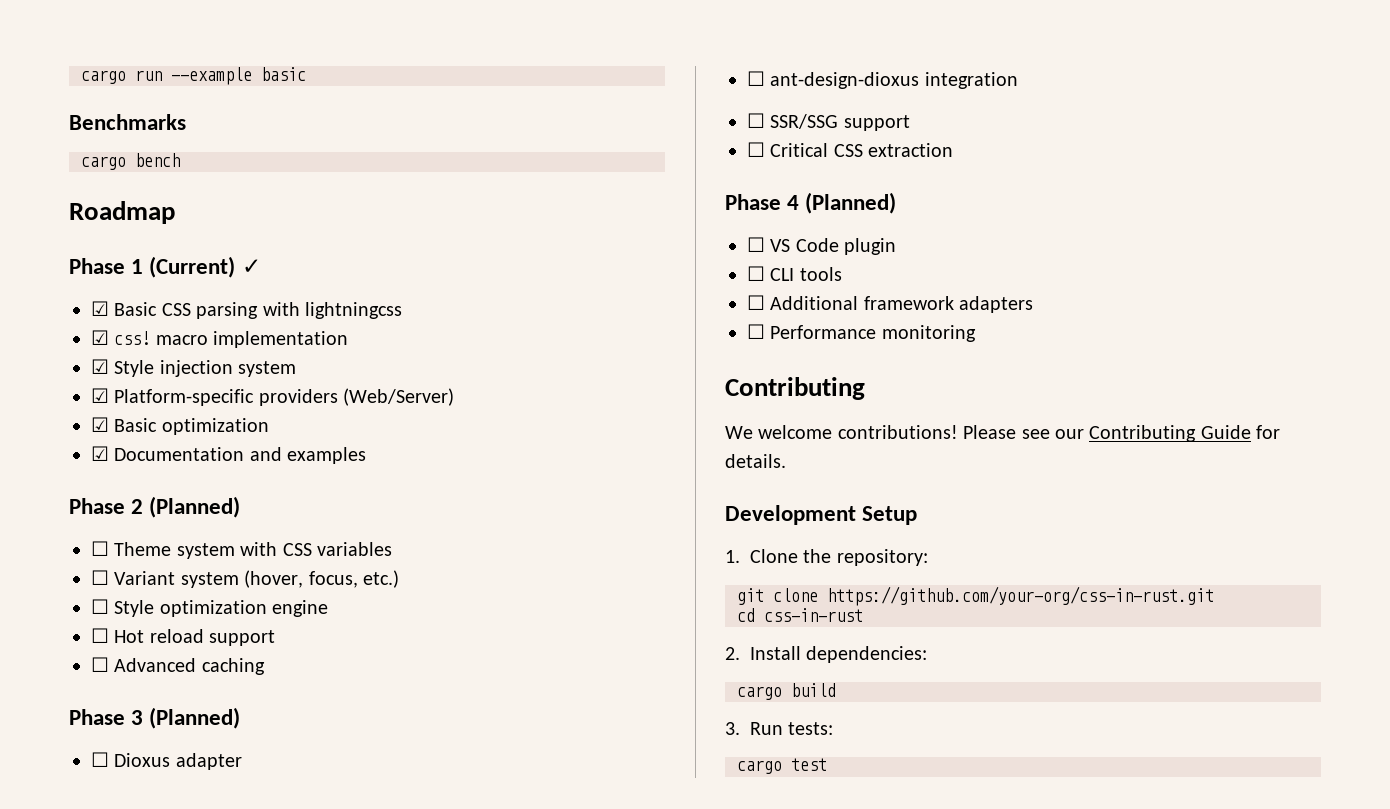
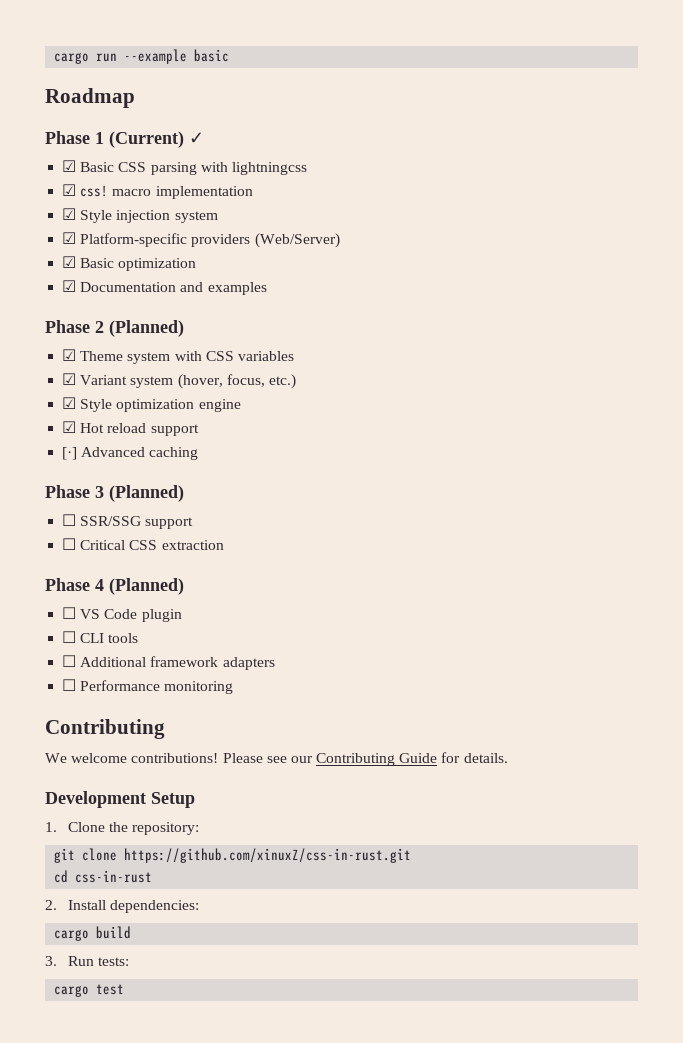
- Benchmarks
- cargo bench
- ☐ Theme system with CSS variables
+ ☑ Theme system with CSS variables
- ☐ Variant system (hover, focus, etc.)
+ ☑ Variant system (hover, focus, etc.)
- ☐ Style optimization engine
+ ☑ Style optimization engine
- ☐ Hot reload support
+ ☑ Hot reload support
- ☐ Advanced caching
+ [·] Advanced caching
- ☐ Dioxus adapter
- ☐ ant-design-dioxus integration
- git clone https://github.com/your-org/css-in-rust.git
+ git clone https://github.com/xinuxZ/css-in-rust.git

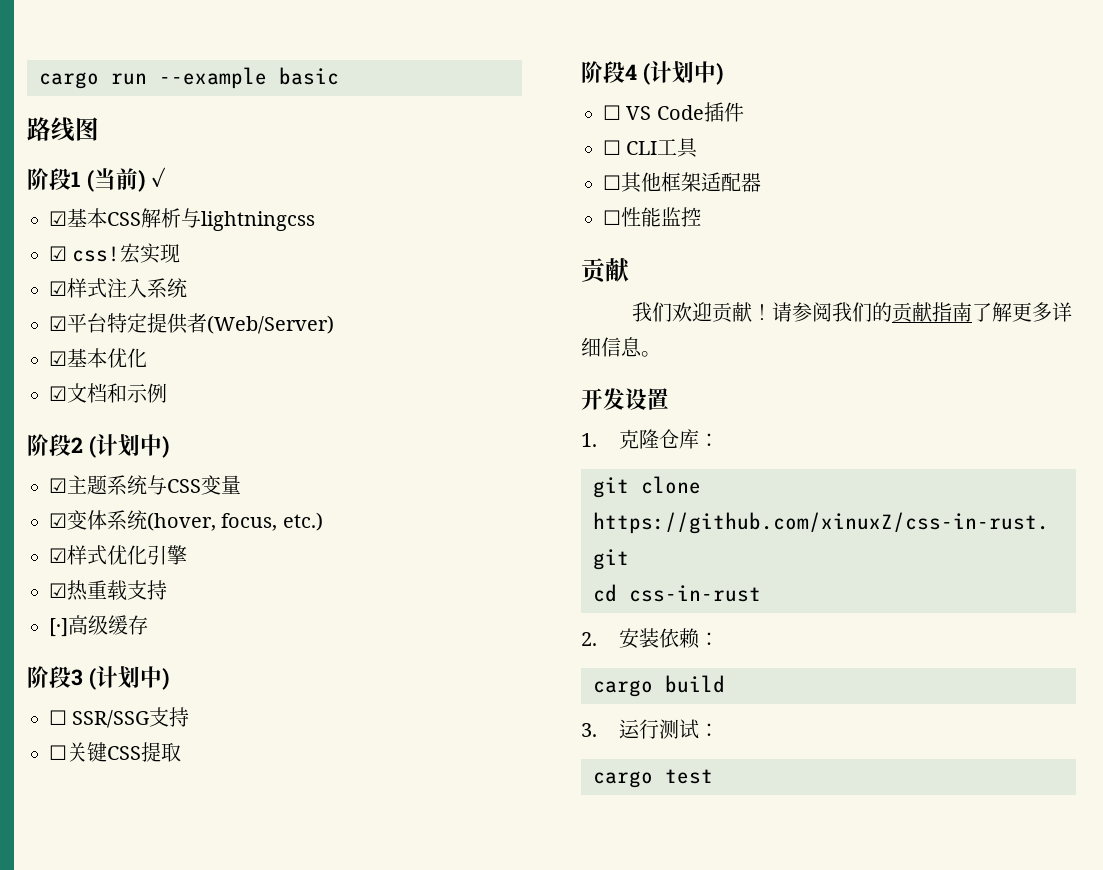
- Roadmap
- Phase 1 (Current) ✓
- ☑ Basic CSS parsing with lightningcss
+ 路线图
+ 阶段1 (当前) ✓
+ ☑基本CSS解析与lightningcss
- ☑ css! macro implementation
- ☑ Style injection system
- ☑ Platform-specific providers (Web/Server)
+ ☑ css!宏实现
+ ☑样式注入系统
+ ☑平台特定提供者(Web/Server)
- ☑ Basic optimization
- ☑ Documentation and examples
- Phase 2 (Planned)
- ☑ Theme system with CSS variables
- ☑ Variant system (hover, focus, etc.)
+ ☑基本优化
+ ☑文档和示例
+ 阶段2 (计划中)
+ ☑主题系统与CSS变量
+ ☑变体系统(hover, focus, etc.)
- ☑ Style optimization engine
- ☑ Hot reload support
- [·] Advanced caching
- Phase 3 (Planned)
+ ☑样式优化引擎
+ ☑热重载支持
+ [·]高级缓存
+ 阶段3 (计划中)
- ☐ SSR/SSG support
- ☐ Critical CSS extraction
- Phase 4 (Planned)
+ ☐ SSR/SSG支持
+ ☐关键CSS提取
+ 阶段4 (计划中)
- ☐ VS Code plugin
+ ☐ VS Code插件
- ☐ CLI tools
- ☐ Additional framework adapters
- ☐ Performance monitoring
- Contributing
- We welcome contributions! Please see our Contributing Guide for details.
- Development Setup
- 1. Clone the repository:
+ ☐ CLI工具
+ ☐其他框架适配器
+ ☐性能监控
+ 贡献
+ 我们欢迎贡献！请参阅我们的贡献指南了解更多详细信息。
+ 开发设置
+ 1.克隆仓库：
- 2. Install dependencies:
+ 2.安装依赖：
- 3. Run tests:
+ 3.运行测试：

